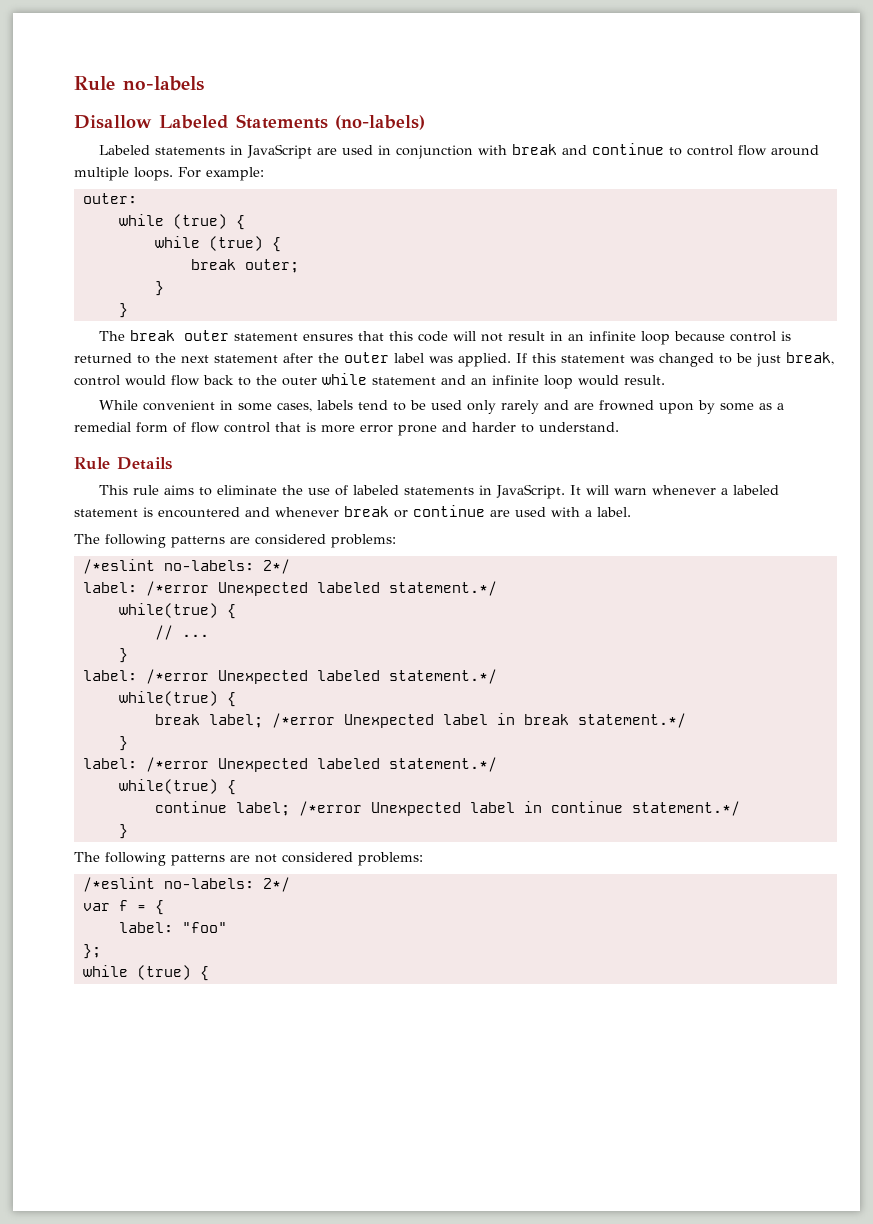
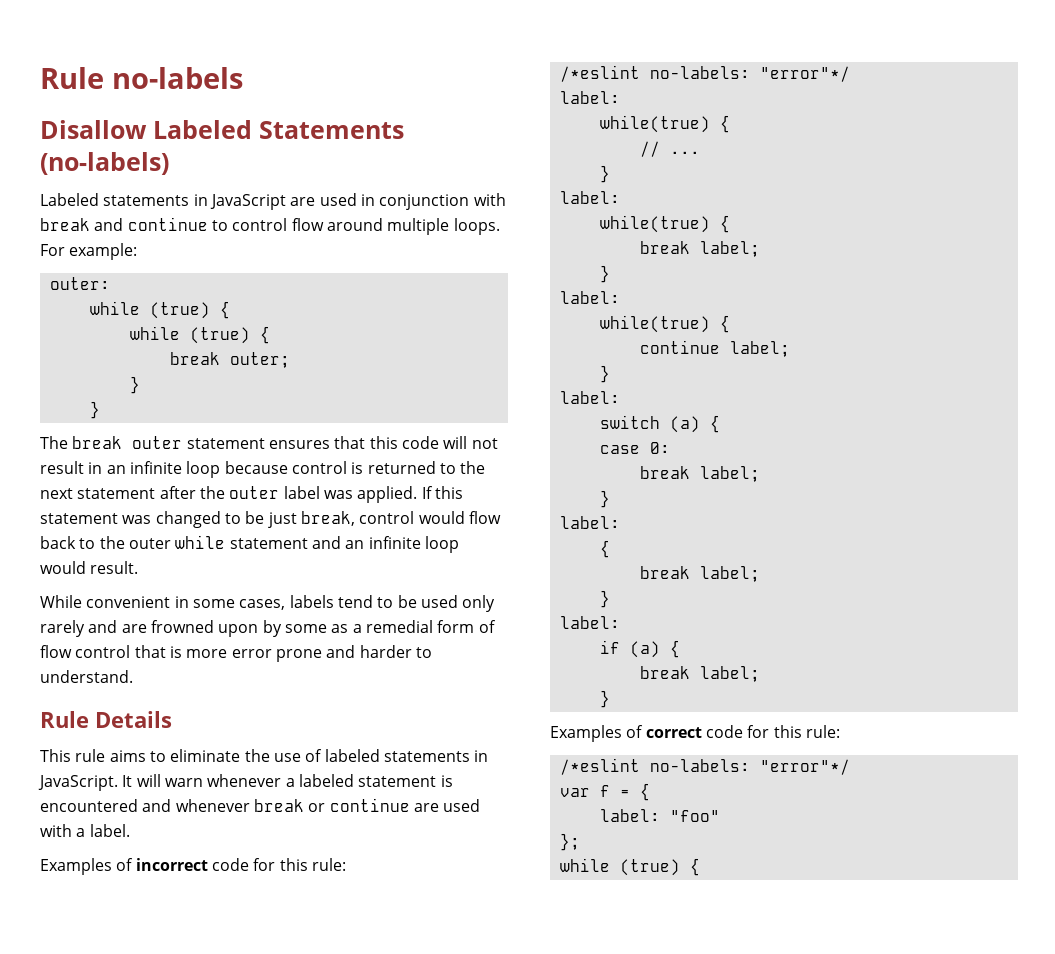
- The following patterns are considered problems:
- /*eslint no-labels: 2*/
- label: /*error Unexpected labeled statement.*/
+ Examples of incorrect code for this rule:
+ /*eslint no-labels: "error"*/
+ label:
  // ...
  }
- label: /*error Unexpected labeled statement.*/
+ label:
  while(true) {
- break label; /*error Unexpected label in break statement.*/
+ break label;
  }
- label: /*error Unexpected labeled statement.*/
+ label:
  while(true) {
- continue label; /*error Unexpected label in continue statement.*/
+ continue label;
  }
- The following patterns are not considered problems:
- /*eslint no-labels: 2*/
+ label:
+ switch (a) {
+ case 0:
+ break label;
+ }
+ label:
+ {
+ break label;
+ }
+ label:
+ if (a) {
+ break label;
+ }
+ Examples of correct code for this rule:
+ /*eslint no-labels: "error"*/

